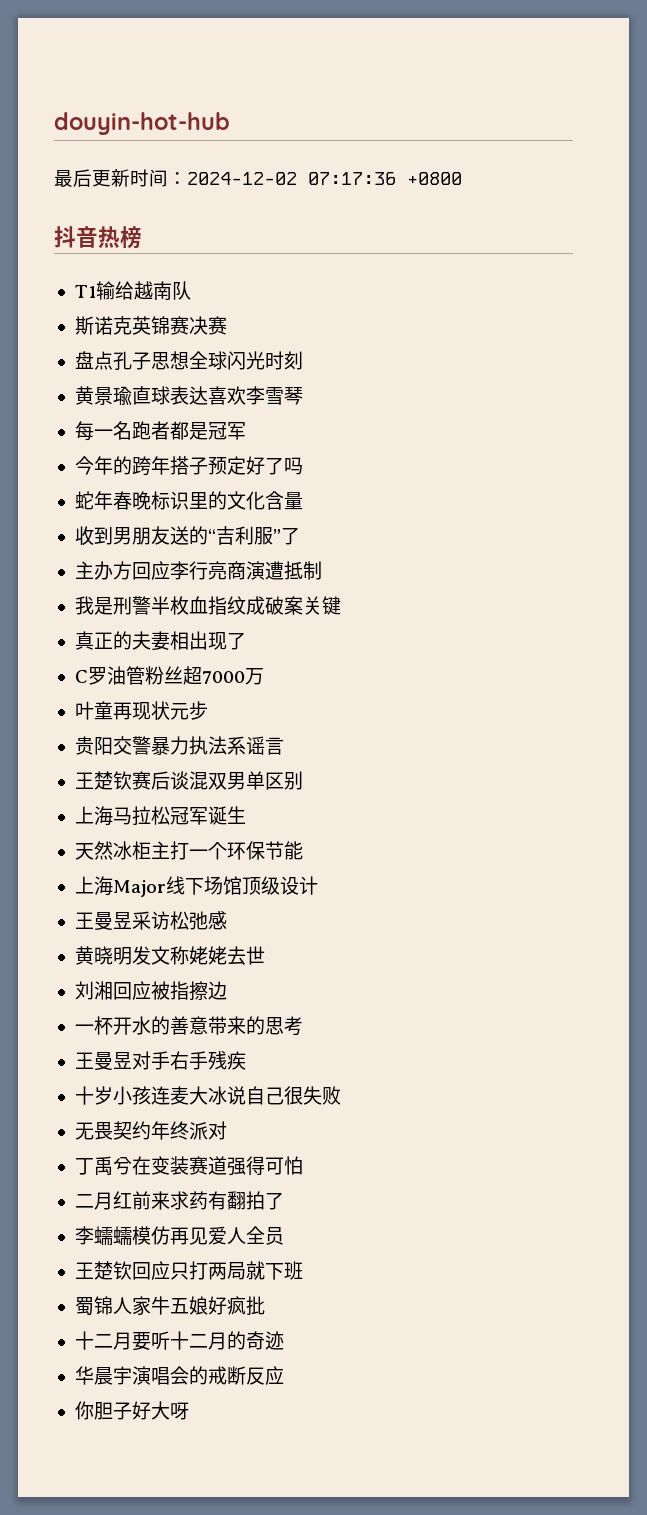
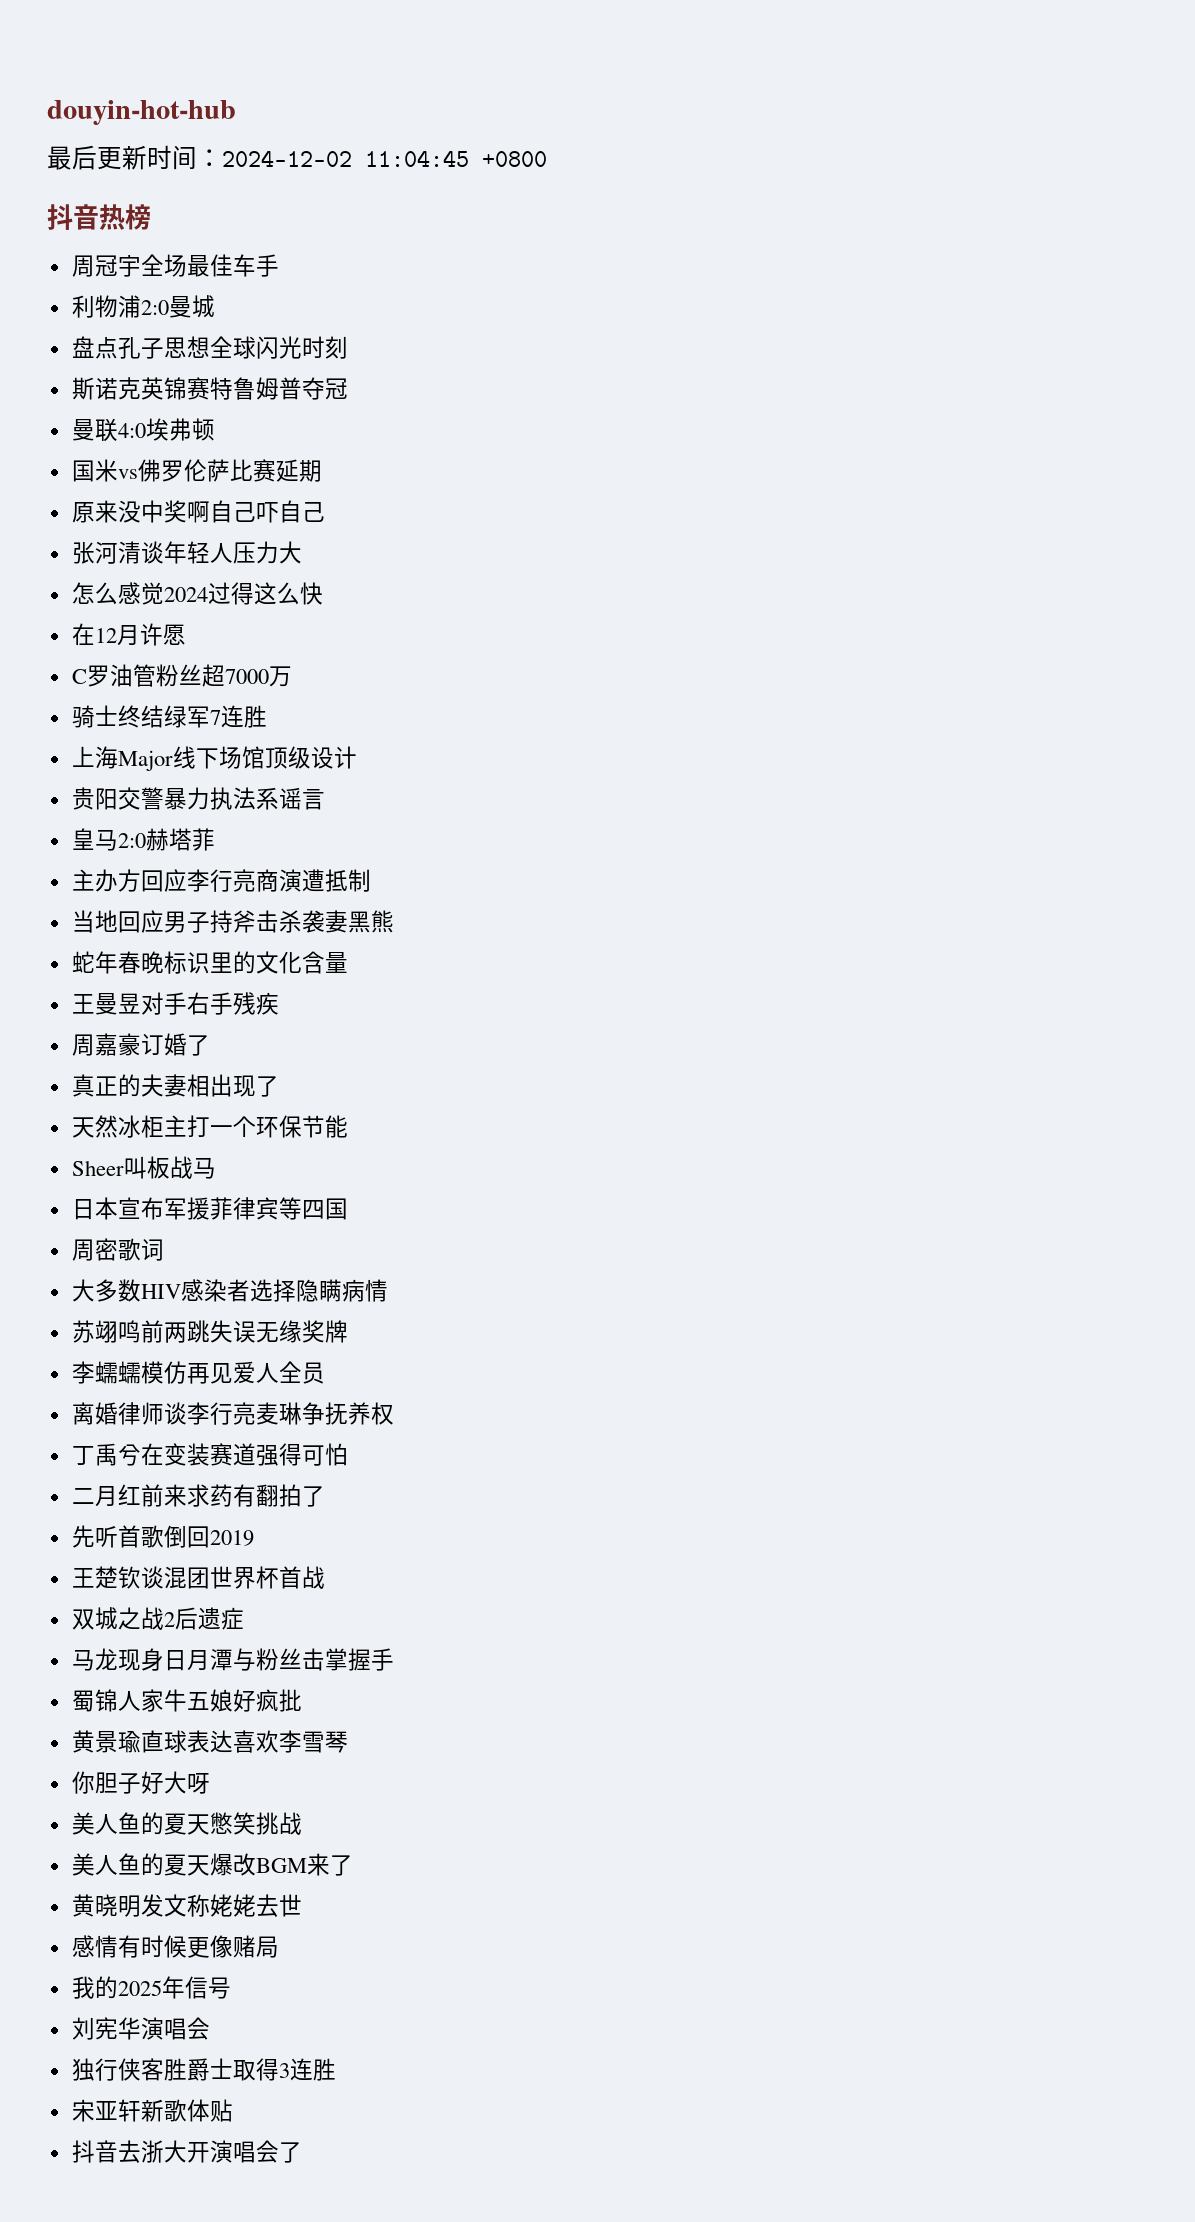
- 最后更新时间：2024-12-02 07:17:36 +0800
+ 最后更新时间：2024-12-02 11:04:45 +0800
- T1输给越南队
- 斯诺克英锦赛决赛
+ 周冠宇全场最佳车手
+ 利物浦2:0曼城
- 黄景瑜直球表达喜欢李雪琴
- 每一名跑者都是冠军
- 今年的跨年搭子预定好了吗
- 蛇年春晚标识里的文化含量
- 收到男朋友送的“吉利服”了
+ 斯诺克英锦赛特鲁姆普夺冠
+ 曼联4:0埃弗顿
+ 国米vs佛罗伦萨比赛延期
+ 原来没中奖啊自己吓自己
+ 张河清谈年轻人压力大
+ 怎么感觉2024过得这么快
+ 在12月许愿
+ C罗油管粉丝超7000万
+ 骑士终结绿军7连胜
+ 上海Major线下场馆顶级设计
+ 贵阳交警暴力执法系谣言
+ 皇马2:0赫塔菲
- 我是刑警半枚血指纹成破案关键
+ 当地回应男子持斧击杀袭妻黑熊
+ 蛇年春晚标识里的文化含量
+ 王曼昱对手右手残疾
+ 周嘉豪订婚了
- C罗油管粉丝超7000万
- 叶童再现状元步
- 贵阳交警暴力执法系谣言
- 王楚钦赛后谈混双男单区别
- 上海马拉松冠军诞生
- 上海Major线下场馆顶级设计
- 王曼昱采访松弛感
- 黄晓明发文称姥姥去世
- 刘湘回应被指擦边
- 一杯开水的善意带来的思考
- 王曼昱对手右手残疾
- 十岁小孩连麦大冰说自己很失败
- 无畏契约年终派对
+ Sheer叫板战马
+ 日本宣布军援菲律宾等四国
+ 周密歌词
+ 大多数HIV感染者选择隐瞒病情
+ 苏翊鸣前两跳失误无缘奖牌
+ 李蠕蠕模仿再见爱人全员
+ 离婚律师谈李行亮麦琳争抚养权
- 李蠕蠕模仿再见爱人全员
- 王楚钦回应只打两局就下班
+ 先听首歌倒回2019
+ 王楚钦谈混团世界杯首战
+ 双城之战2后遗症
+ 马龙现身日月潭与粉丝击掌握手
- 十二月要听十二月的奇迹
- 华晨宇演唱会的戒断反应
+ 黄景瑜直球表达喜欢李雪琴
  你胆子好大呀
+ 美人鱼的夏天憋笑挑战
+ 美人鱼的夏天爆改BGM来了
+ 黄晓明发文称姥姥去世
+ 感情有时候更像赌局
+ 我的2025年信号
+ 刘宪华演唱会
+ 独行侠客胜爵士取得3连胜
+ 宋亚轩新歌体贴
+ 抖音去浙大开演唱会了

